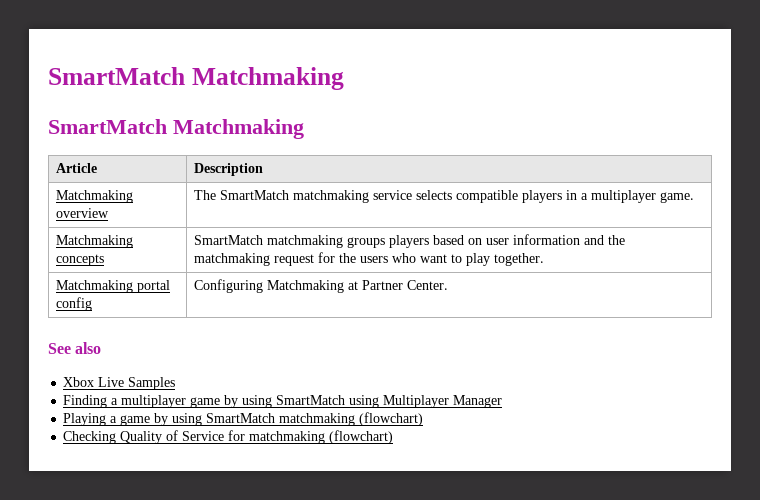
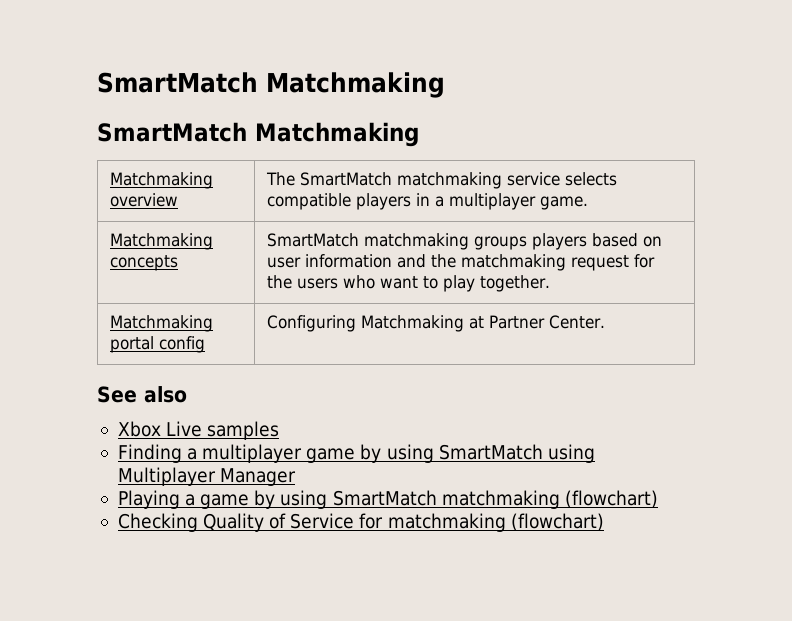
- Article | Description
- Xbox Live Samples
+ Xbox Live samples

